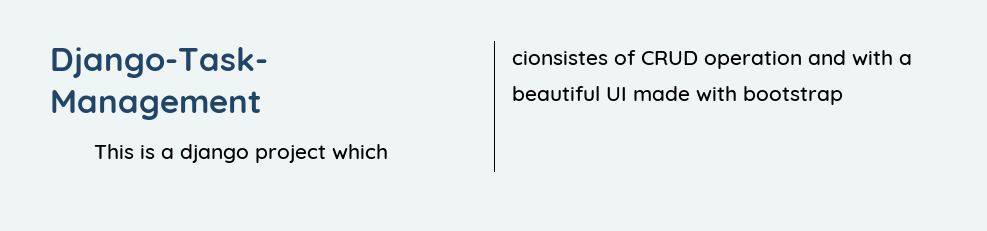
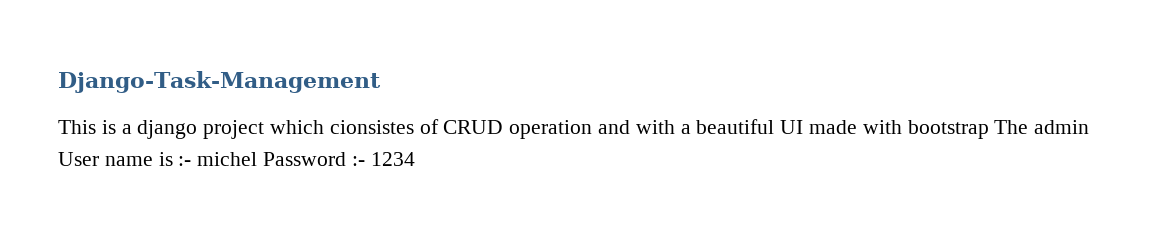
- This is a django project which cionsistes of CRUD operation and with a beautiful UI made with bootstrap
+ This is a django project which cionsistes of CRUD operation and with a beautiful UI made with bootstrap The admin User name is :- michel Password :- 1234

